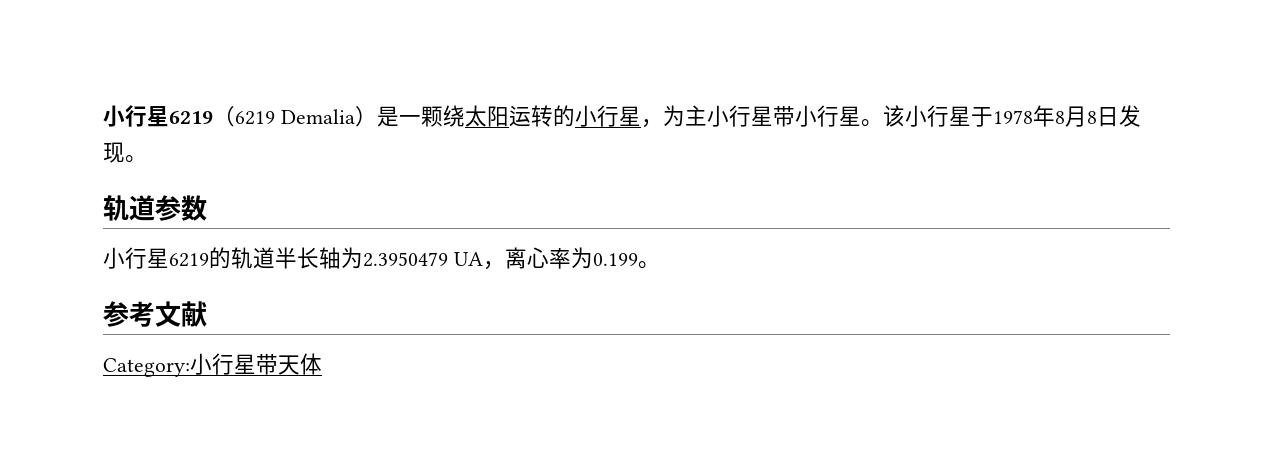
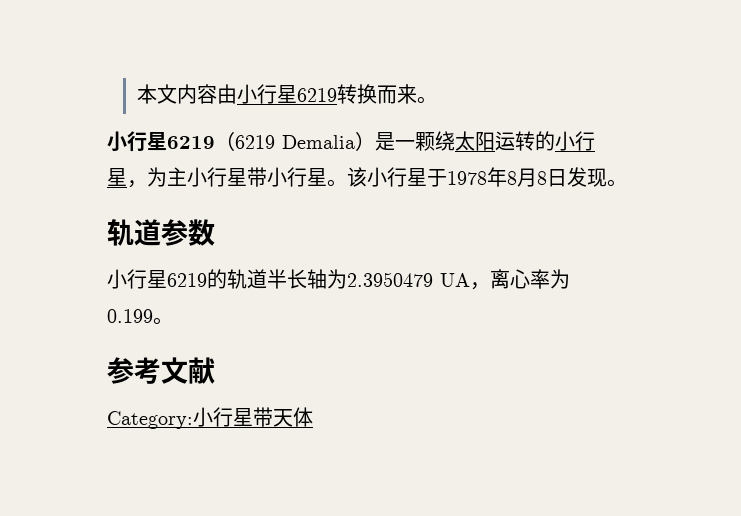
+ 本文内容由小行星6219转换而来。

